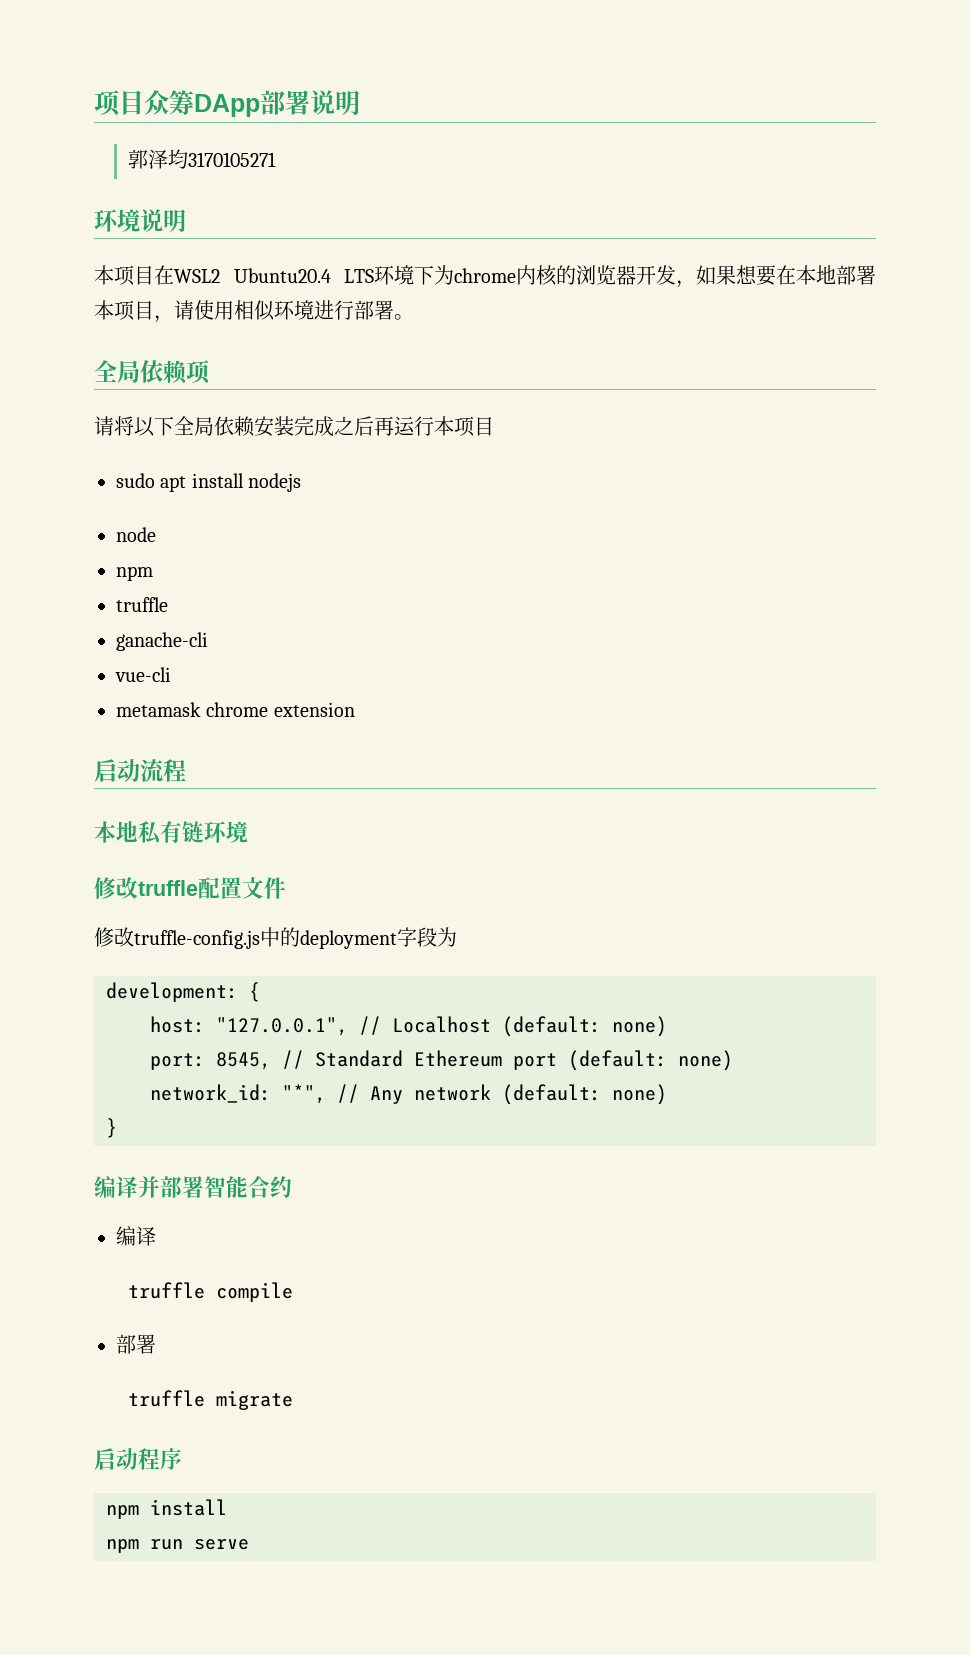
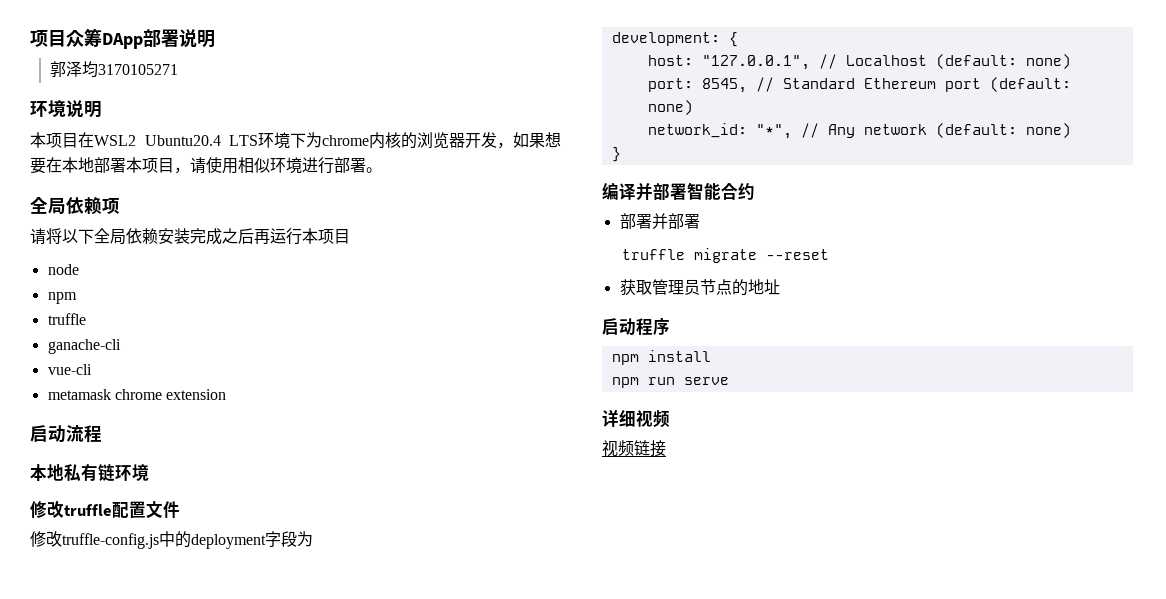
- sudo apt install nodejs
  编译并部署智能合约
- 编译
- truffle compile
- 部署
+ 部署并部署
- truffle migrate
+ truffle migrate --reset
+ 获取管理员节点的地址
+ 详细视频
+ 视频链接

